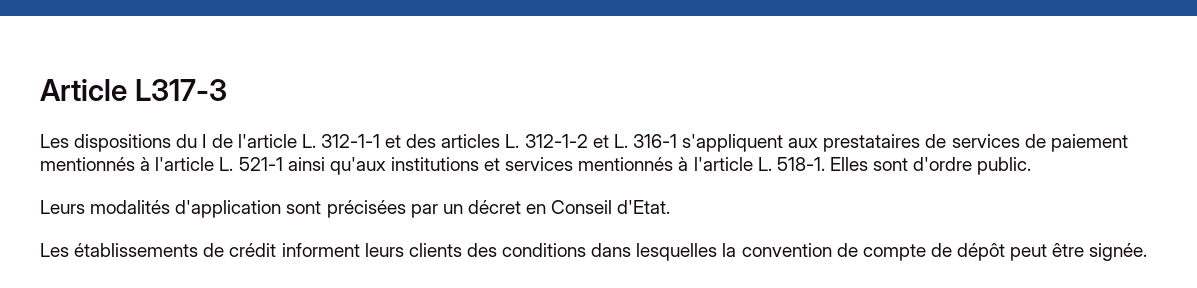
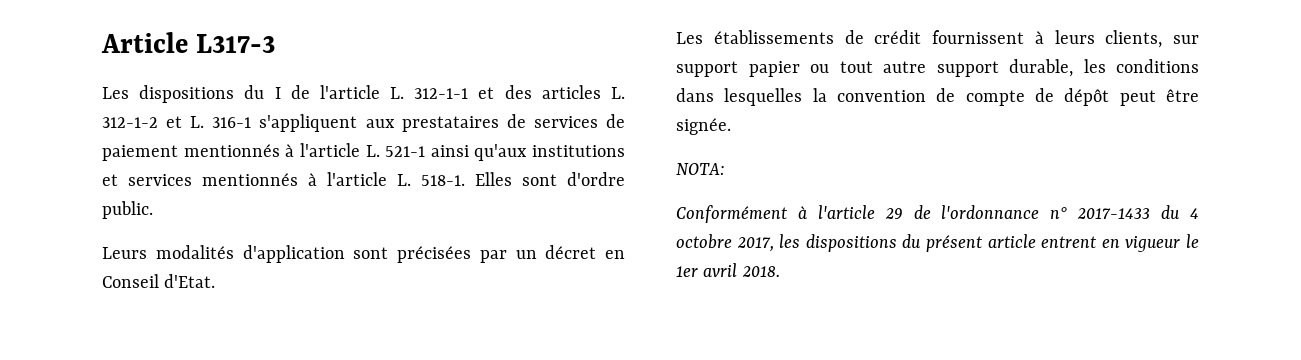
- Les établissements de crédit informent leurs clients des conditions dans lesquelles la convention de compte de dépôt peut être signée.
+ Les établissements de crédit fournissent à leurs clients, sur support papier ou tout autre support durable, les conditions dans lesquelles la convention de compte de dépôt peut être signée.
+ NOTA:
+ Conformément à l'article 29 de l'ordonnance n° 2017-1433 du 4 octobre 2017, les dispositions du présent article entrent en vigueur le 1er avril 2018.

